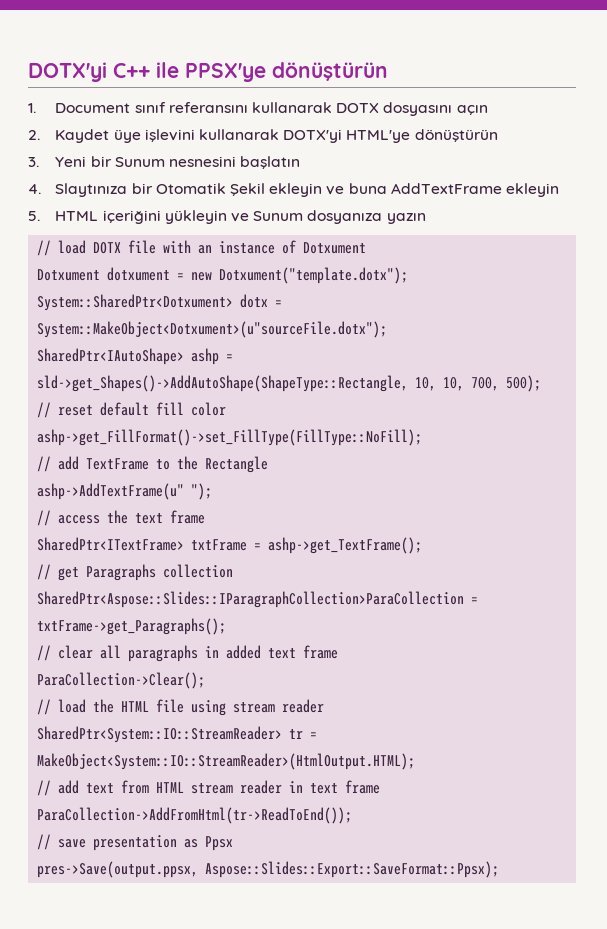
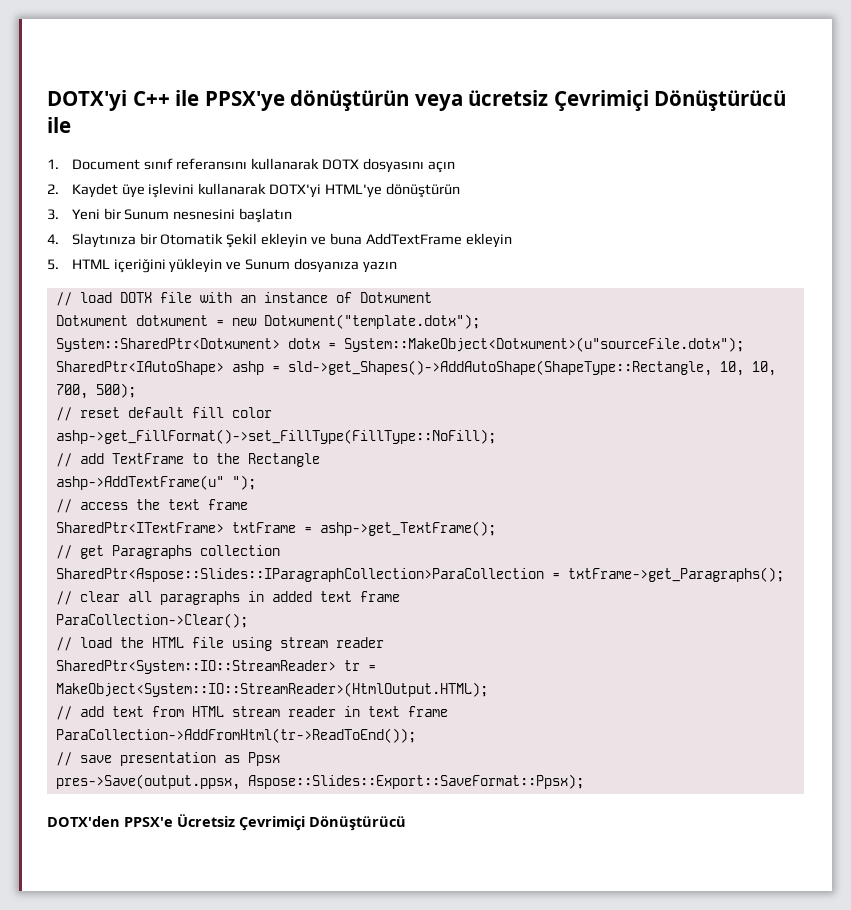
- DOTX'yi C++ ile PPSX'ye dönüştürün
+ DOTX'yi C++ ile PPSX'ye dönüştürün veya ücretsiz Çevrimiçi Dönüştürücü ile
+ DOTX'den PPSX'e Ücretsiz Çevrimiçi Dönüştürücü

